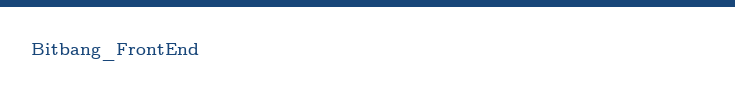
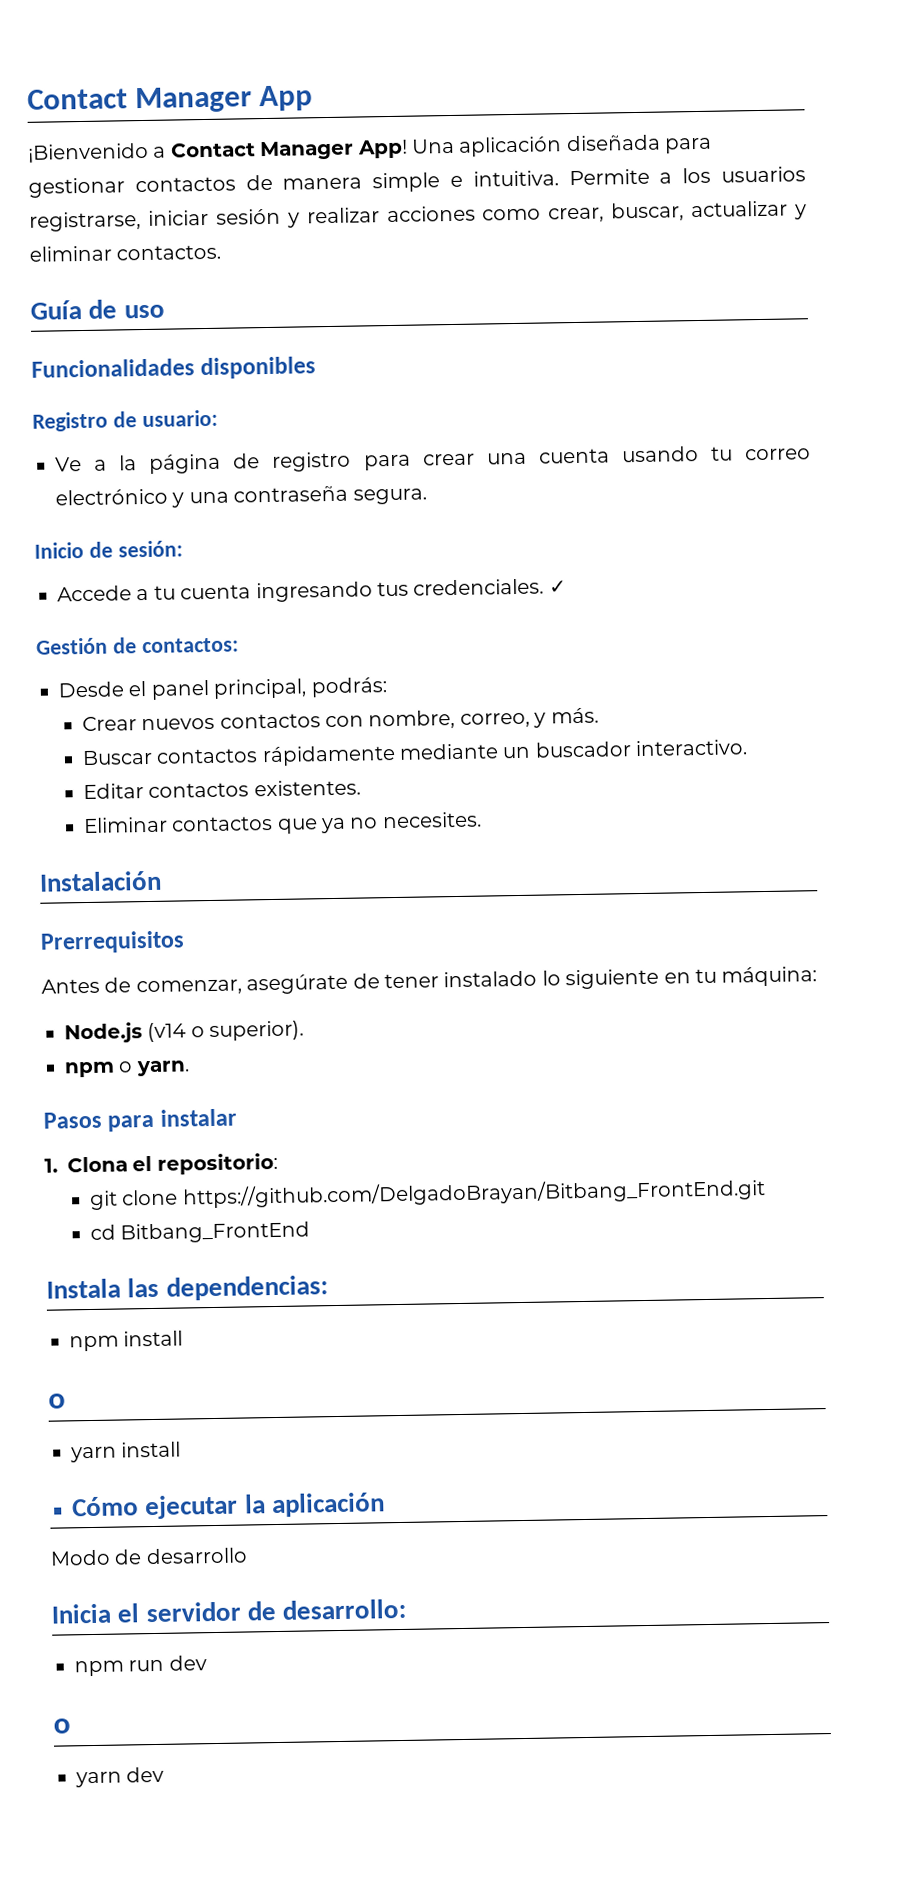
- Bitbang_FrontEnd
+ Contact Manager App
+ ¡Bienvenido a Contact Manager App! Una aplicación diseñada para gestionar contactos de manera simple e intuitiva. Permite a los usuarios registrarse, iniciar sesión y realizar acciones como crear, buscar, actualizar y eliminar contactos.
+ Guía de uso
+ Funcionalidades disponibles
+ Registro de usuario:
+ Ve a la página de registro para crear una cuenta usando tu correo electrónico y una contraseña segura.
+ Inicio de sesión:
+ Accede a tu cuenta ingresando tus credenciales. ✓
+ Gestión de contactos:
+ Desde el panel principal, podrás:
+ Crear nuevos contactos con nombre, correo, y más.
+ Buscar contactos rápidamente mediante un buscador interactivo.
+ Editar contactos existentes.
+ Eliminar contactos que ya no necesites.
+ Instalación
+ Prerrequisitos
+ Antes de comenzar, asegúrate de tener instalado lo siguiente en tu máquina:
+ Node.js (v14 o superior).
+ npm o yarn.
+ Pasos para instalar
+ 1. Clona el repositorio:
+ git clone https://github.com/DelgadoBrayan/Bitbang_FrontEnd.git
+ cd Bitbang_FrontEnd
+ Instala las dependencias:
+ npm install
+ o
+ yarn install
+ Cómo ejecutar la aplicación
+ Modo de desarrollo
+ Inicia el servidor de desarrollo:
+ npm run dev
+ o
+ yarn dev

